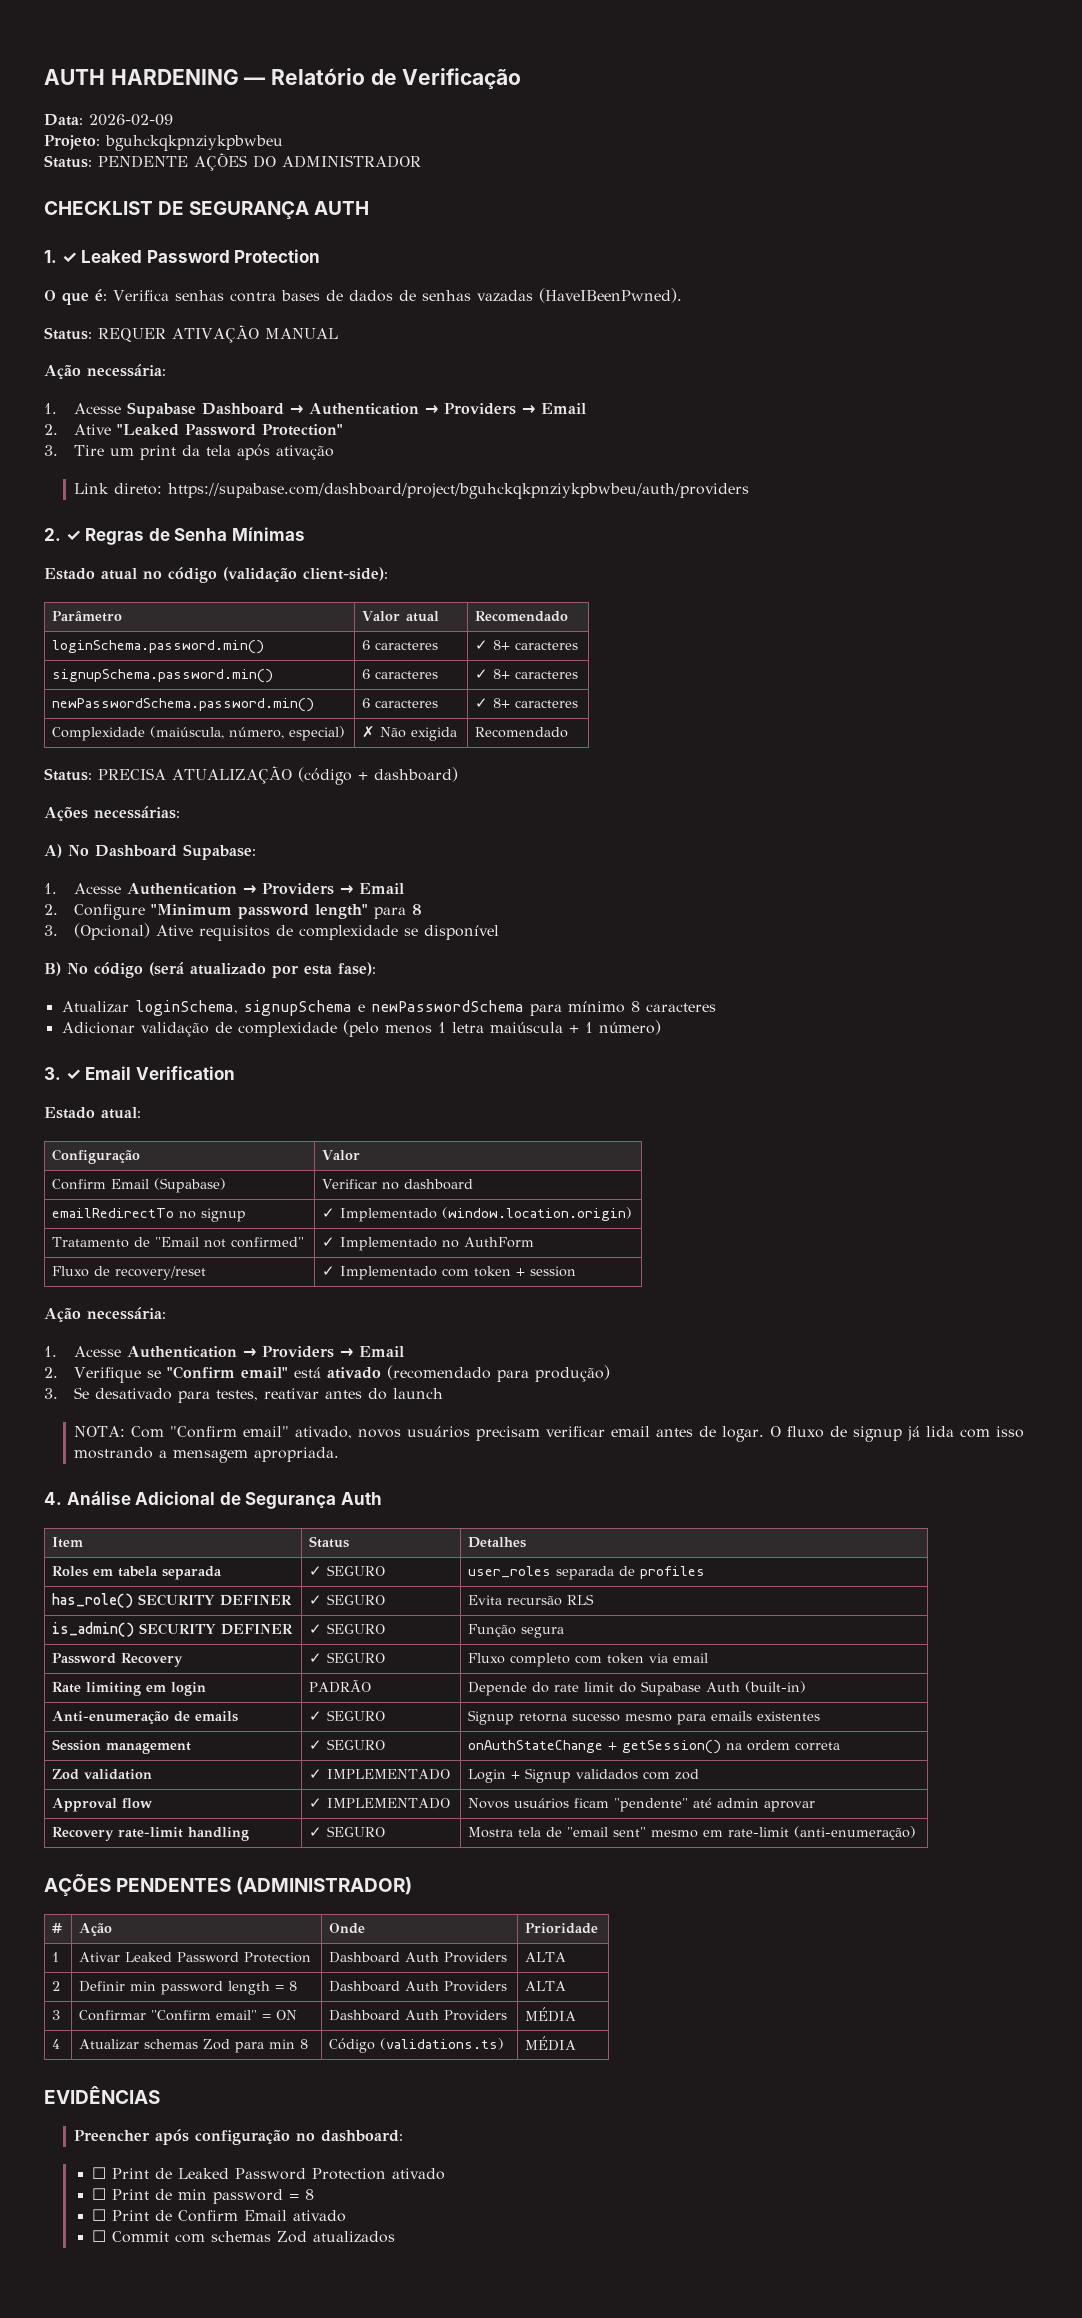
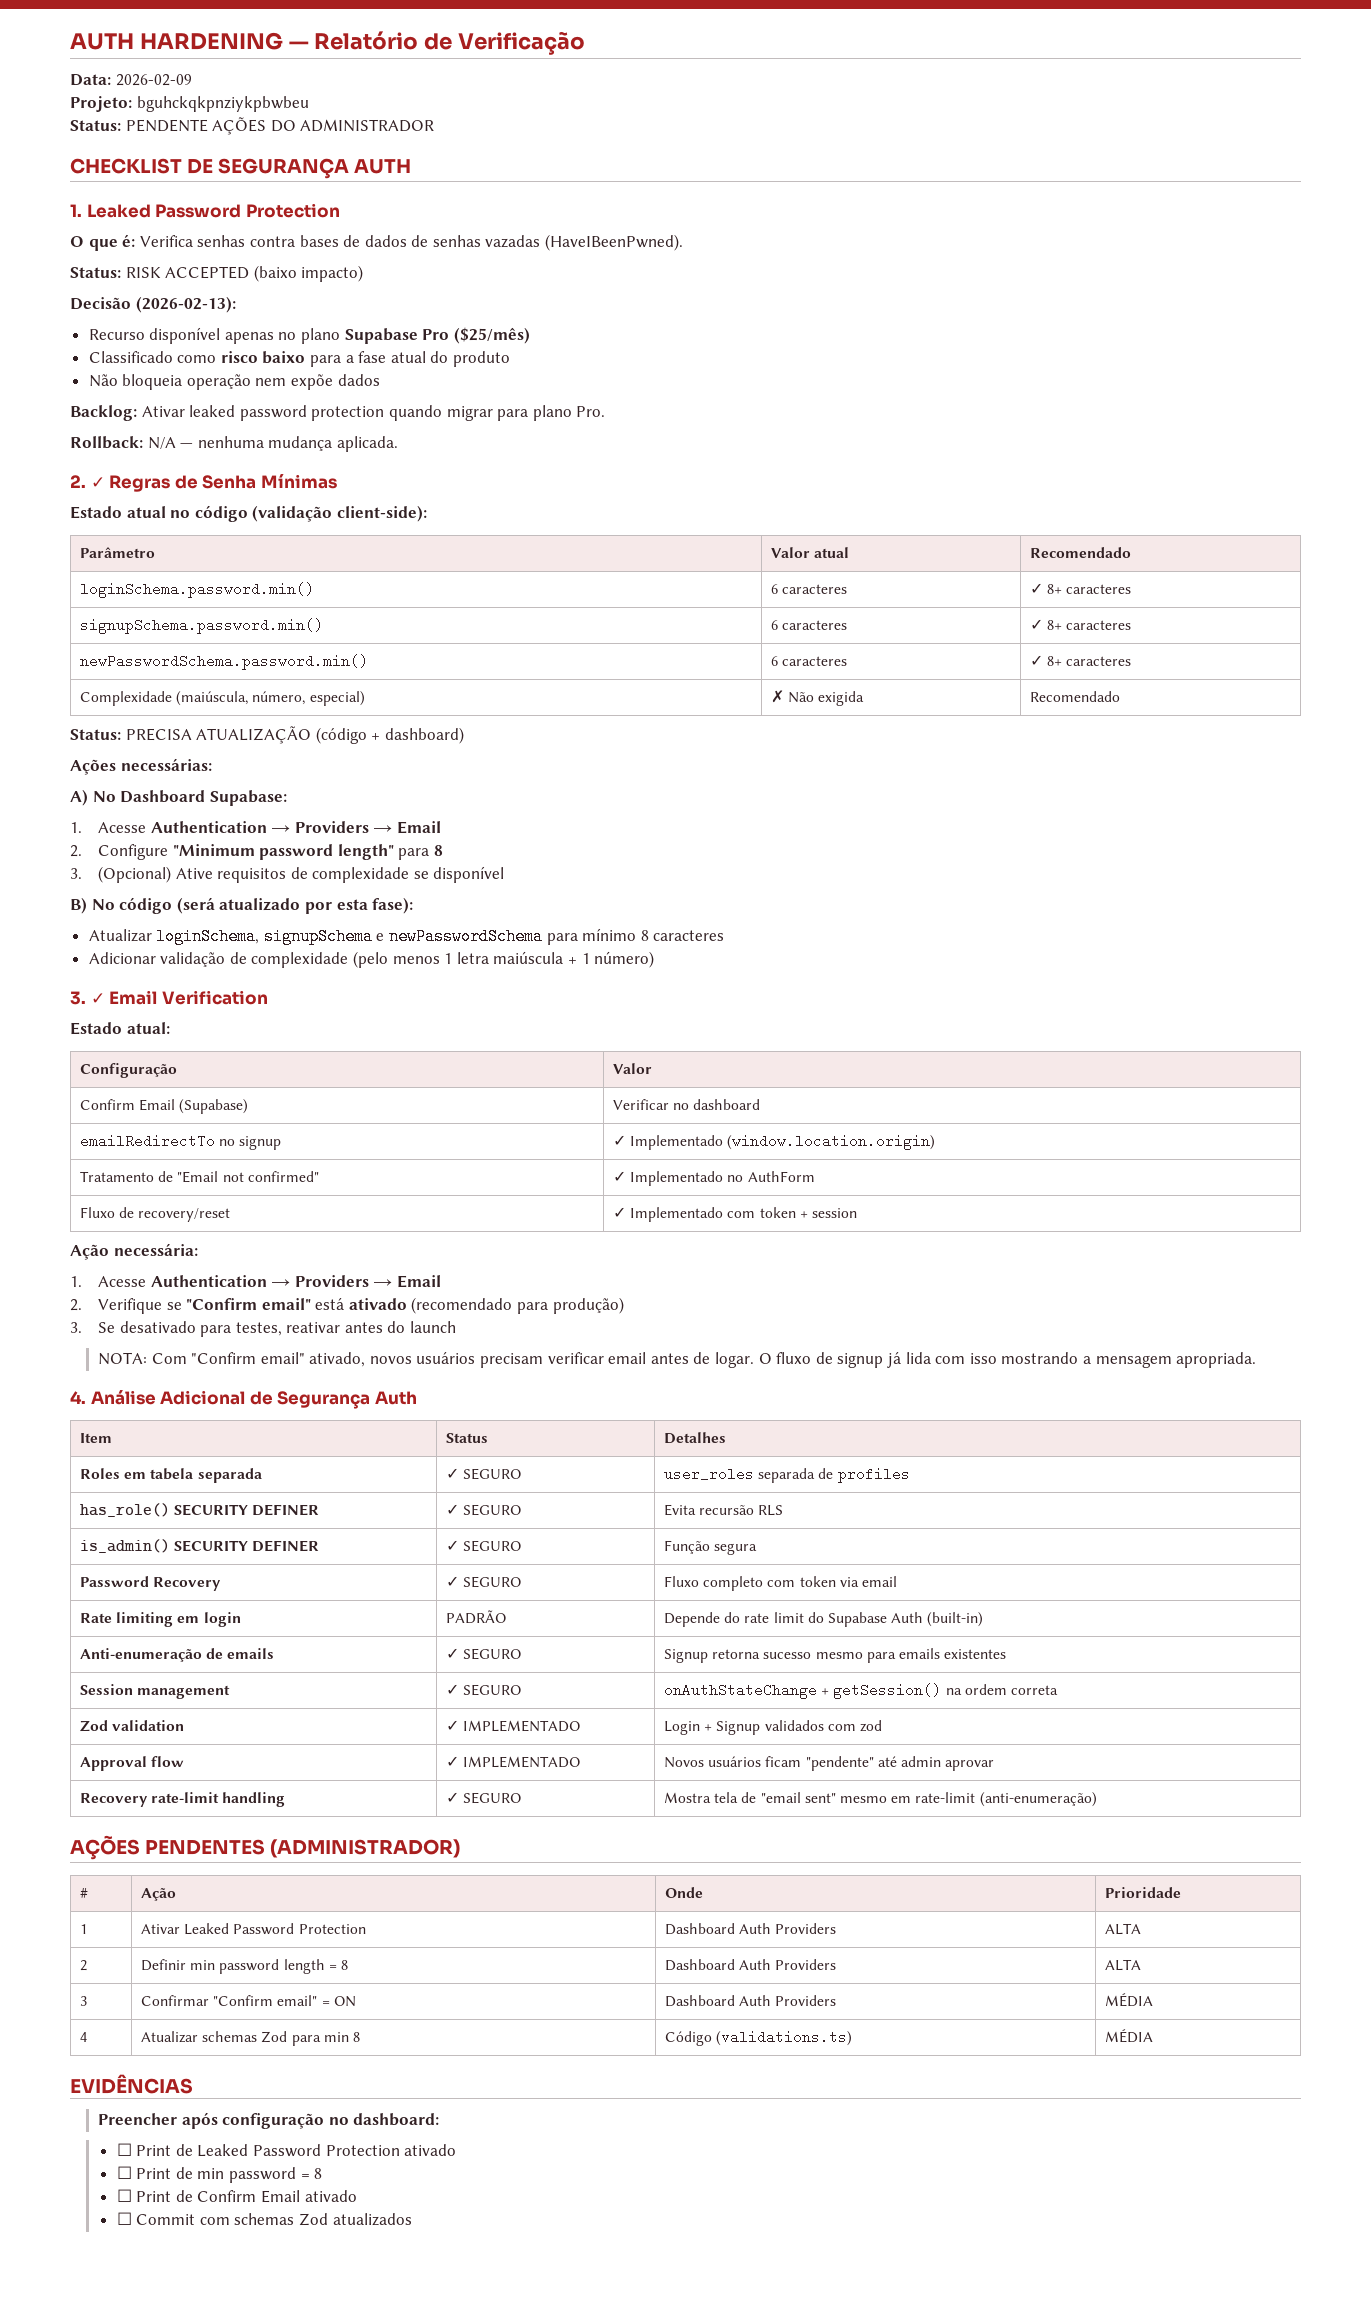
- 1. ✓ Leaked Password Protection
+ 1. Leaked Password Protection
- Status: REQUER ATIVAÇÃO MANUAL
- Ação necessária:
- 1. Acesse Supabase Dashboard → Authentication → Providers → Email
- 2. Ative "Leaked Password Protection"
- 3. Tire um print da tela após ativação
- Link direto: https://supabase.com/dashboard/project/bguhckqkpnziykpbwbeu/auth/providers
+ Status: RISK ACCEPTED (baixo impacto)
+ Decisão (2026-02-13):
+ Recurso disponível apenas no plano Supabase Pro ($25/mês)
+ Classificado como risco baixo para a fase atual do produto
+ Não bloqueia operação nem expõe dados
+ Backlog: Ativar leaked password protection quando migrar para plano Pro.
+ Rollback: N/A — nenhuma mudança aplicada.

